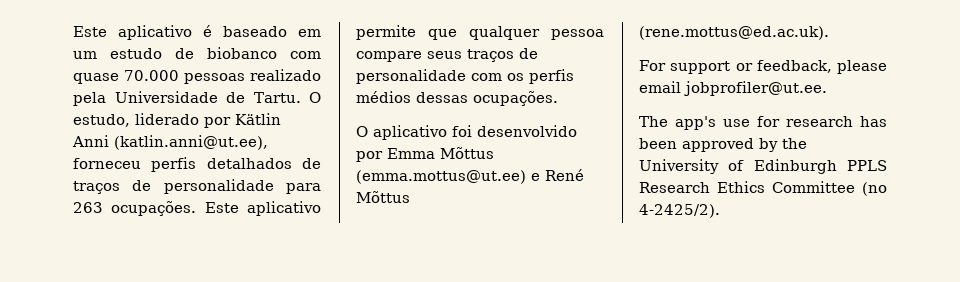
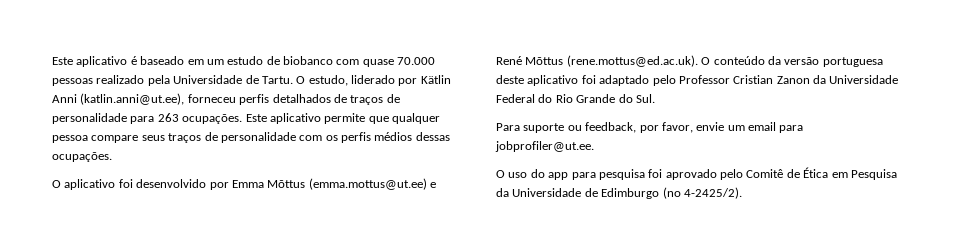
- O aplicativo foi desenvolvido por Emma Mõttus (emma.mottus@ut.ee) e René Mõttus (rene.mottus@ed.ac.uk).
- For support or feedback, please email jobprofiler@ut.ee.
- The app's use for research has been approved by the University of Edinburgh PPLS Research Ethics Committee (no 4-2425/2).
+ O aplicativo foi desenvolvido por Emma Mõttus (emma.mottus@ut.ee) e René Mõttus (rene.mottus@ed.ac.uk). O conteúdo da versão portuguesa deste aplicativo foi adaptado pelo Professor Cristian Zanon da Universidade Federal do Rio Grande do Sul.
+ Para suporte ou feedback, por favor, envie um email para jobprofiler@ut.ee.
+ O uso do app para pesquisa foi aprovado pelo Comitê de Ética em Pesquisa da Universidade de Edimburgo (no 4-2425/2).

